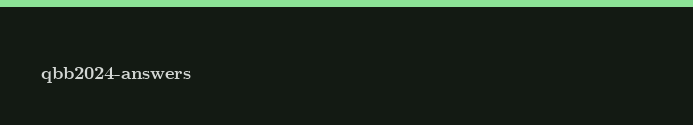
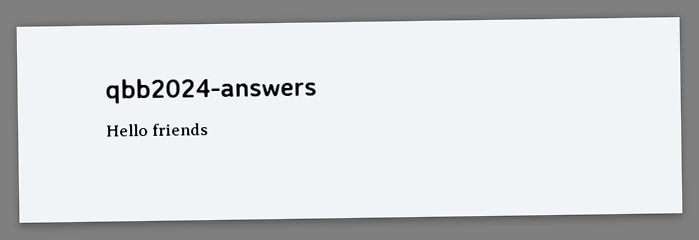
+ Hello friends

